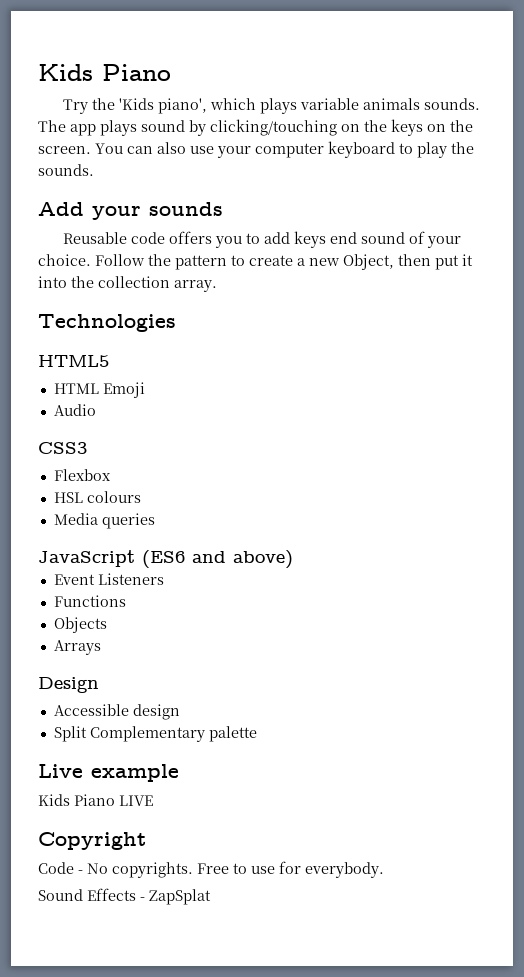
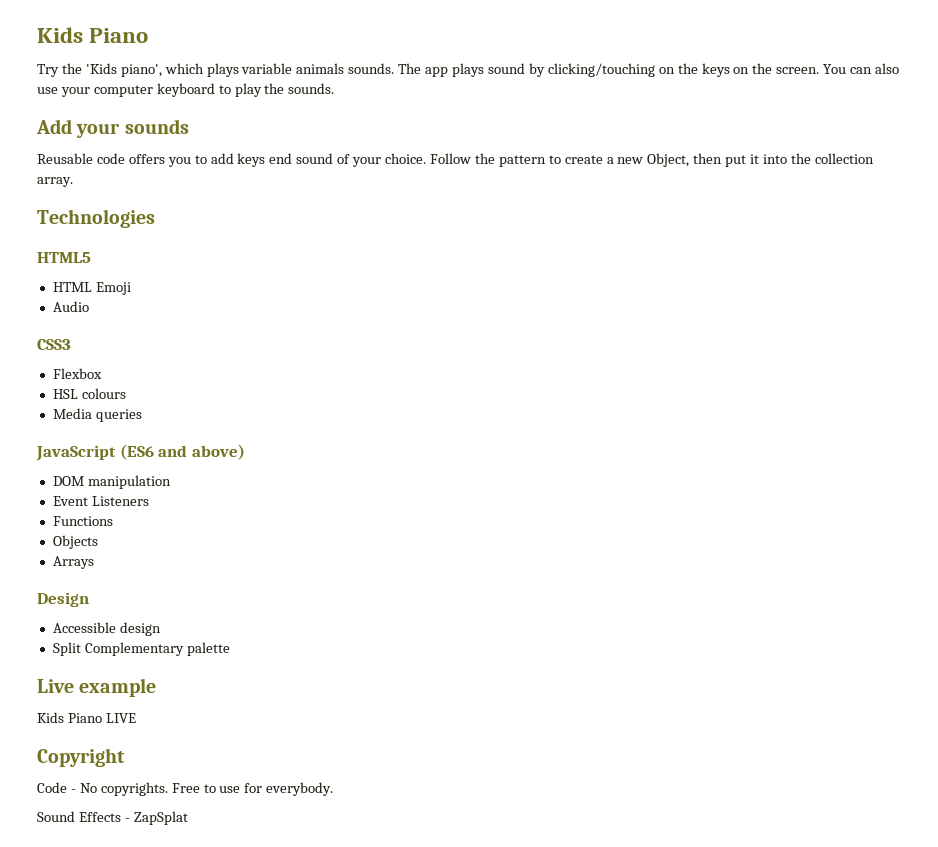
+ DOM manipulation

